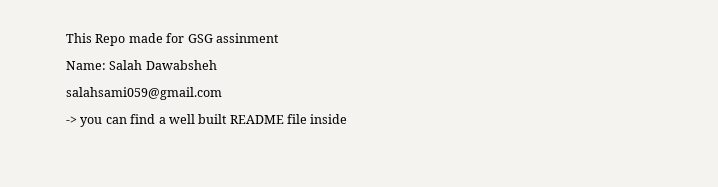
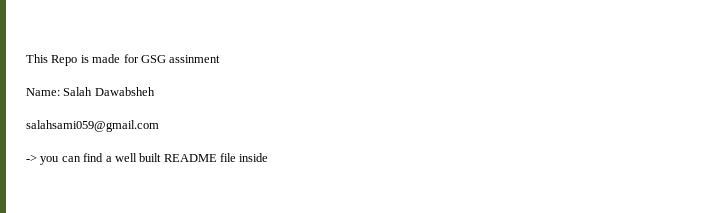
- This Repo made for GSG assinment
+ This Repo is made for GSG assinment

